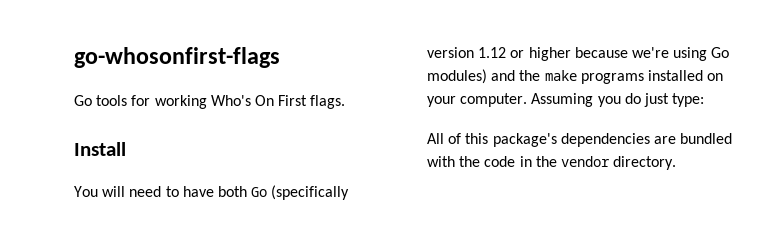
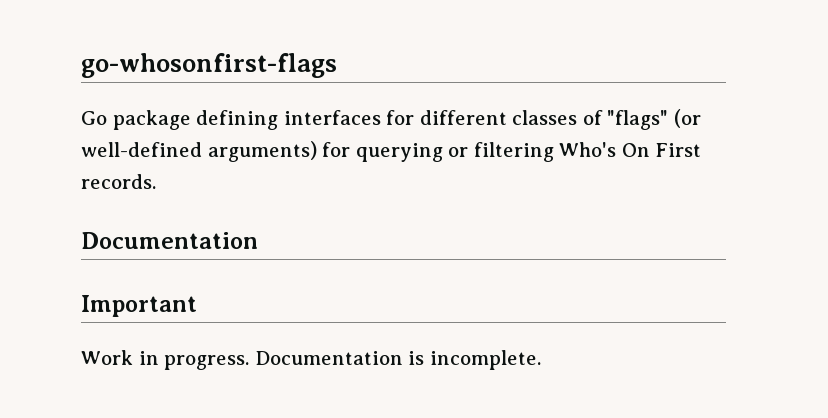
- Go tools for working Who's On First flags.
- Install
- You will need to have both Go (specifically version 1.12 or higher because we're using Go modules) and the make programs installed on your computer. Assuming you do just type:
- All of this package's dependencies are bundled with the code in the vendor directory.
+ Go package defining interfaces for different classes of "flags" (or well-defined arguments) for querying or filtering Who's On First records.
+ Documentation
+ Important
+ Work in progress. Documentation is incomplete.

